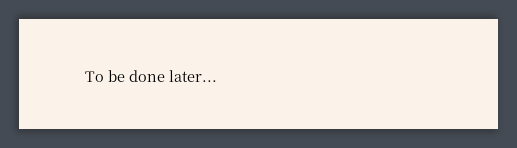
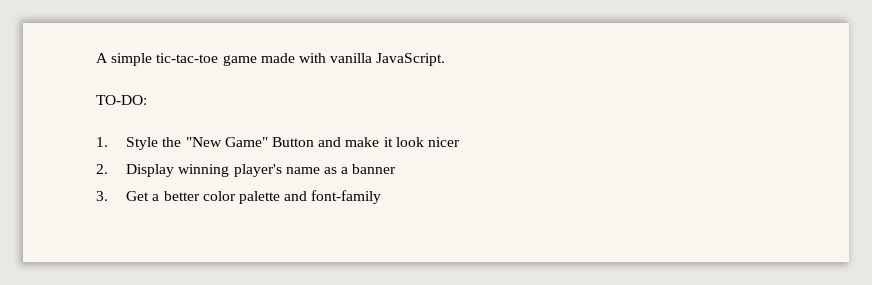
- To be done later...
+ A simple tic-tac-toe game made with vanilla JavaScript.
+ TO-DO:
+ 1. Style the "New Game" Button and make it look nicer
+ 2. Display winning player's name as a banner
+ 3. Get a better color palette and font-family

